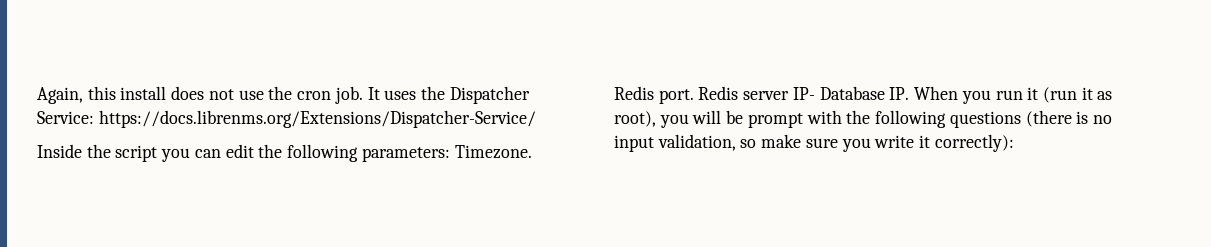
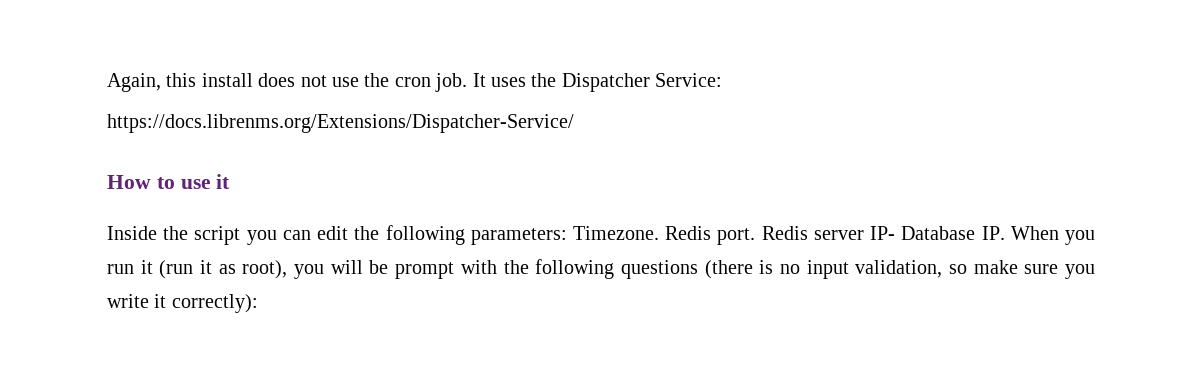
- It uses the Dispatcher Service: https://docs.librenms.org/Extensions/Dispatcher-Service/
+ It uses the Dispatcher Service:
+ https://docs.librenms.org/Extensions/Dispatcher-Service/
+ How to use it

